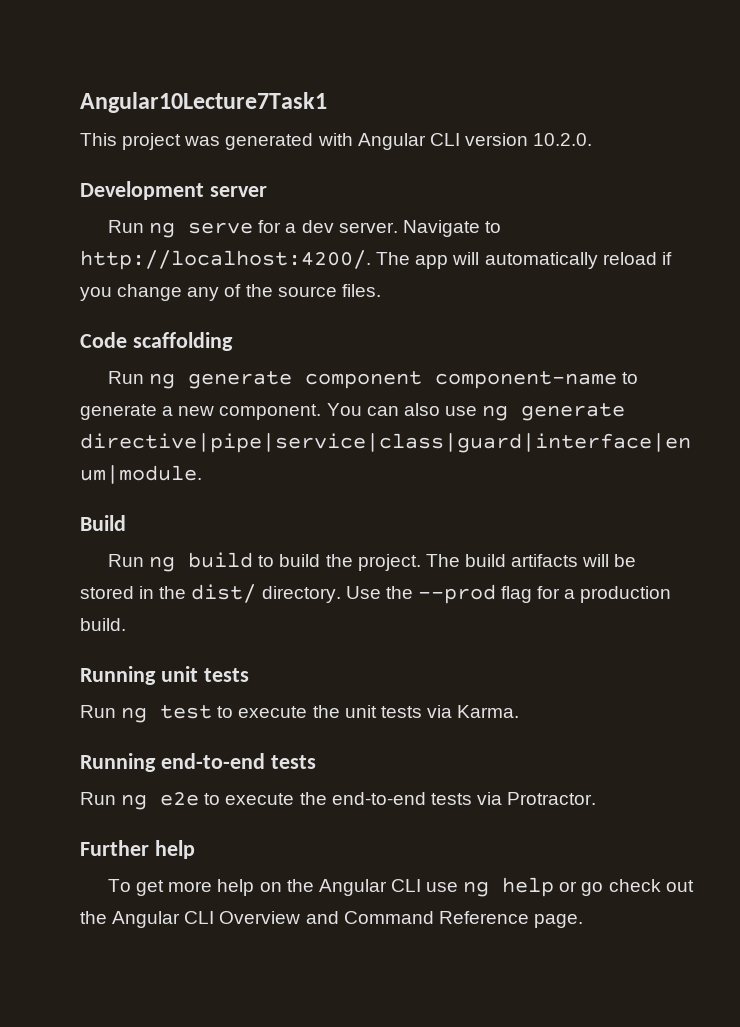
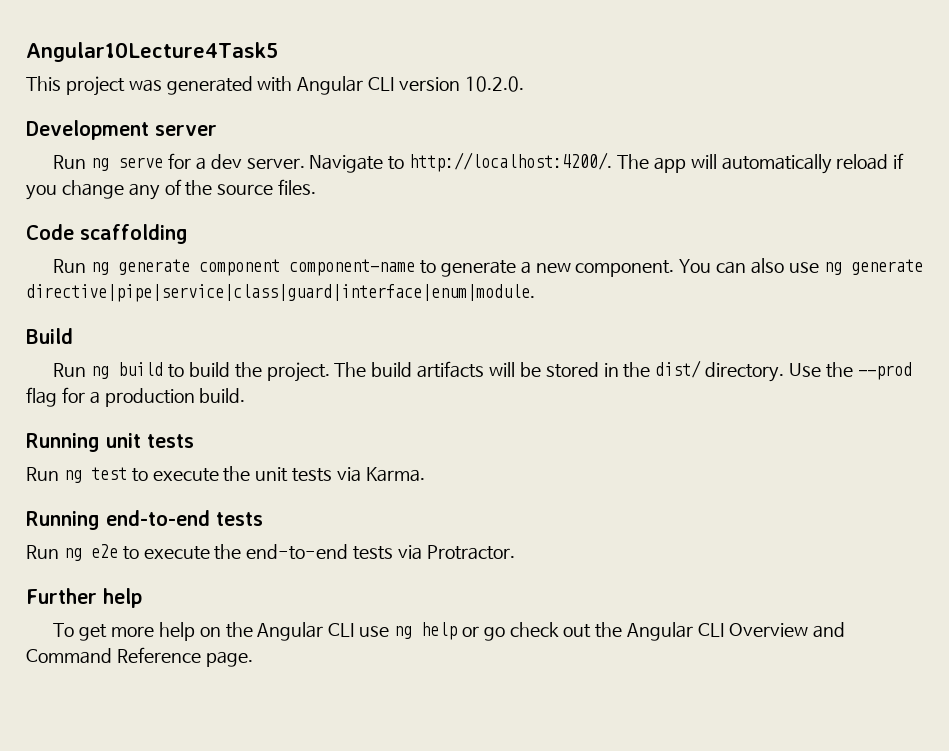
- Angular10Lecture7Task1
+ Angular10Lecture4Task5

